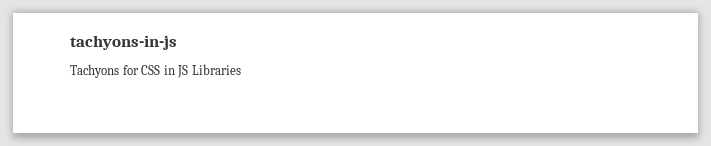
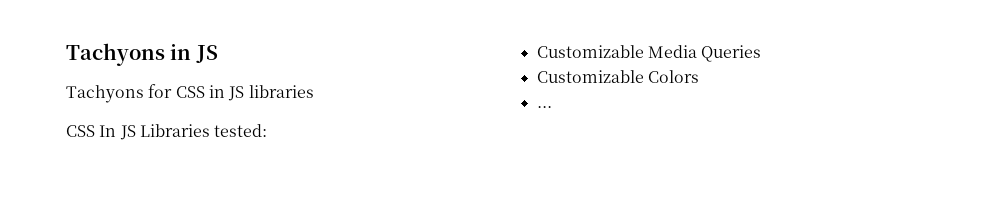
- tachyons-in-js
+ Tachyons in JS
- Tachyons for CSS in JS Libraries
+ Tachyons for CSS in JS libraries
+ CSS In JS Libraries tested:
+ Customizable Media Queries
+ Customizable Colors
+ ...

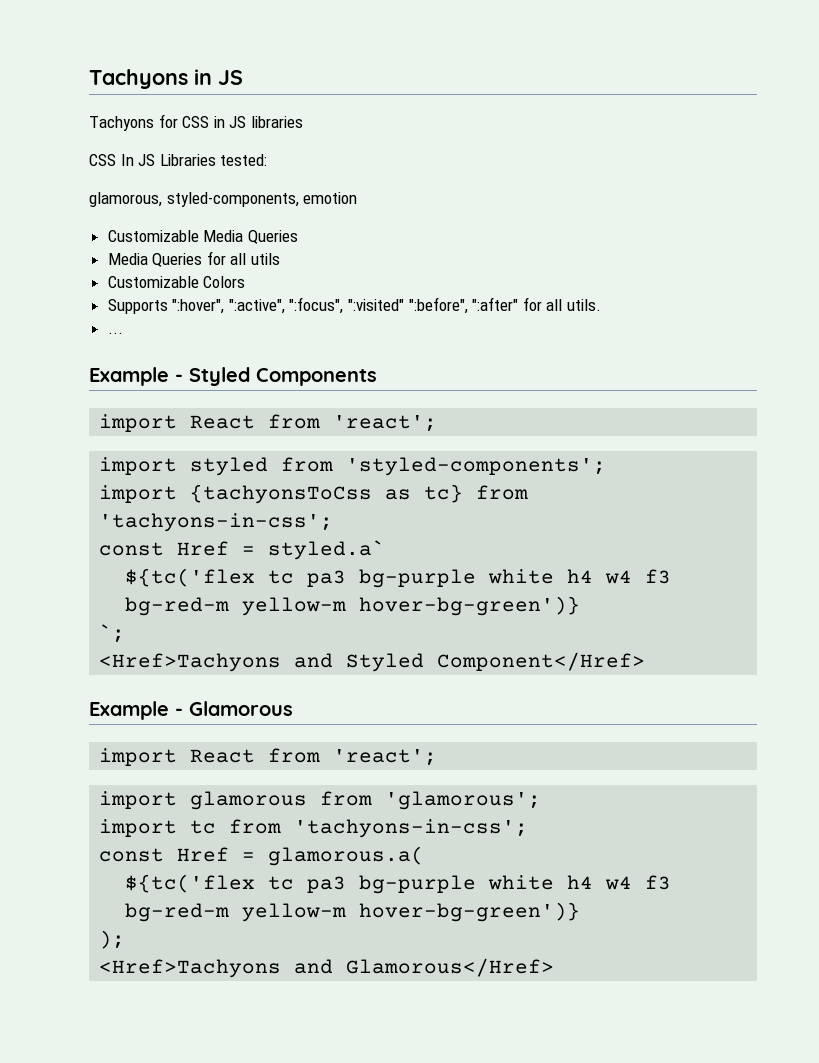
+ glamorous, styled-components, emotion
+ Media Queries for all utils
  Customizable Colors
+ Supports ":hover", ":active", ":focus", ":visited" ":before", ":after" for all utils.
  ...
+ Example - Styled Components
+ import React from 'react';
+ import styled from 'styled-components';
+ import {tachyonsToCss as tc} from 'tachyons-in-css';
+ const Href = styled.a`
+ ${tc('flex tc pa3 bg-purple white h4 w4 f3 bg-red-m yellow-m hover-bg-green')}
+ `;
+ <Href>Tachyons and Styled Component</Href>
+ Example - Glamorous
+ import React from 'react';
+ import glamorous from 'glamorous';
+ import tc from 'tachyons-in-css';
+ const Href = glamorous.a(
+ ${tc('flex tc pa3 bg-purple white h4 w4 f3 bg-red-m yellow-m hover-bg-green')}
+ );
+ <Href>Tachyons and Glamorous</Href>

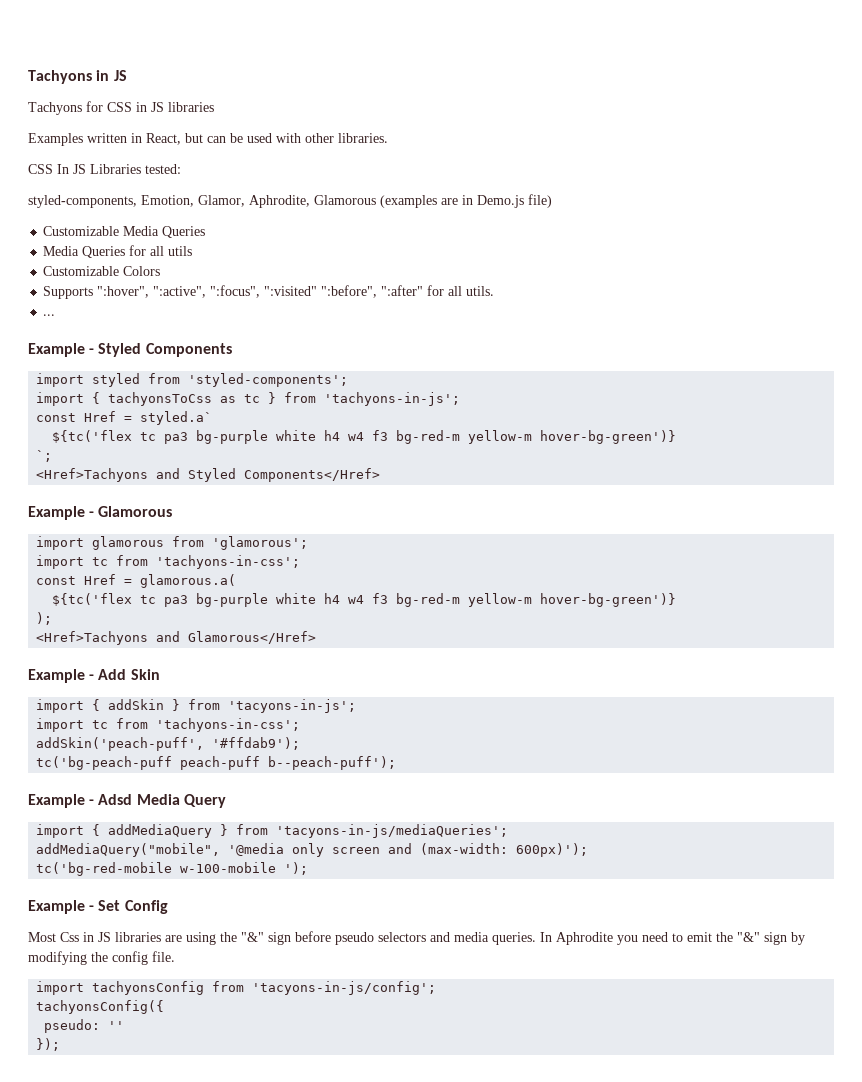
+ Examples written in React, but can be used with other libraries.
- glamorous, styled-components, emotion
+ styled-components, Emotion, Glamor, Aphrodite, Glamorous (examples are in Demo.js file)
  Example - Styled Components
- import React from 'react';
- import {tachyonsToCss as tc} from 'tachyons-in-css';
+ import { tachyonsToCss as tc } from 'tachyons-in-js';
- <Href>Tachyons and Styled Component</Href>
+ <Href>Tachyons and Styled Components</Href>
  Example - Glamorous
- import React from 'react';
+ Example - Add Skin
+ import { addSkin } from 'tacyons-in-js';
+ import tc from 'tachyons-in-css';
+ addSkin('peach-puff', '#ffdab9');
+ tc('bg-peach-puff peach-puff b--peach-puff');
+ Example - Adsd Media Query
+ import { addMediaQuery } from 'tacyons-in-js/mediaQueries';
+ addMediaQuery("mobile", '@media only screen and (max-width: 600px)');
+ tc('bg-red-mobile w-100-mobile ');
+ Example - Set Config
+ Most Css in JS libraries are using the "&" sign before pseudo selectors and media queries. In Aphrodite you need to emit the "&" sign by modifying the config file.
+ import tachyonsConfig from 'tacyons-in-js/config';
+ tachyonsConfig({
+ pseudo: ''
+ });

